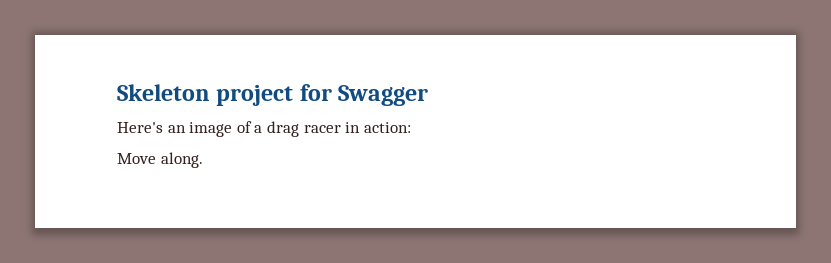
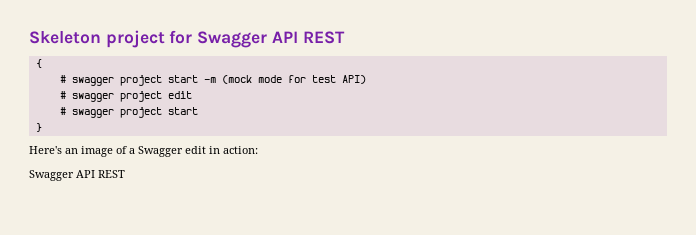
- Skeleton project for Swagger
+ Skeleton project for Swagger API REST
+ {
+ # swagger project start -m (mock mode for test API)
+ # swagger project edit
+ # swagger project start
+ }
- Here's an image of a drag racer in action:
- Move along.
+ Here's an image of a Swagger edit in action:
+ Swagger API REST

